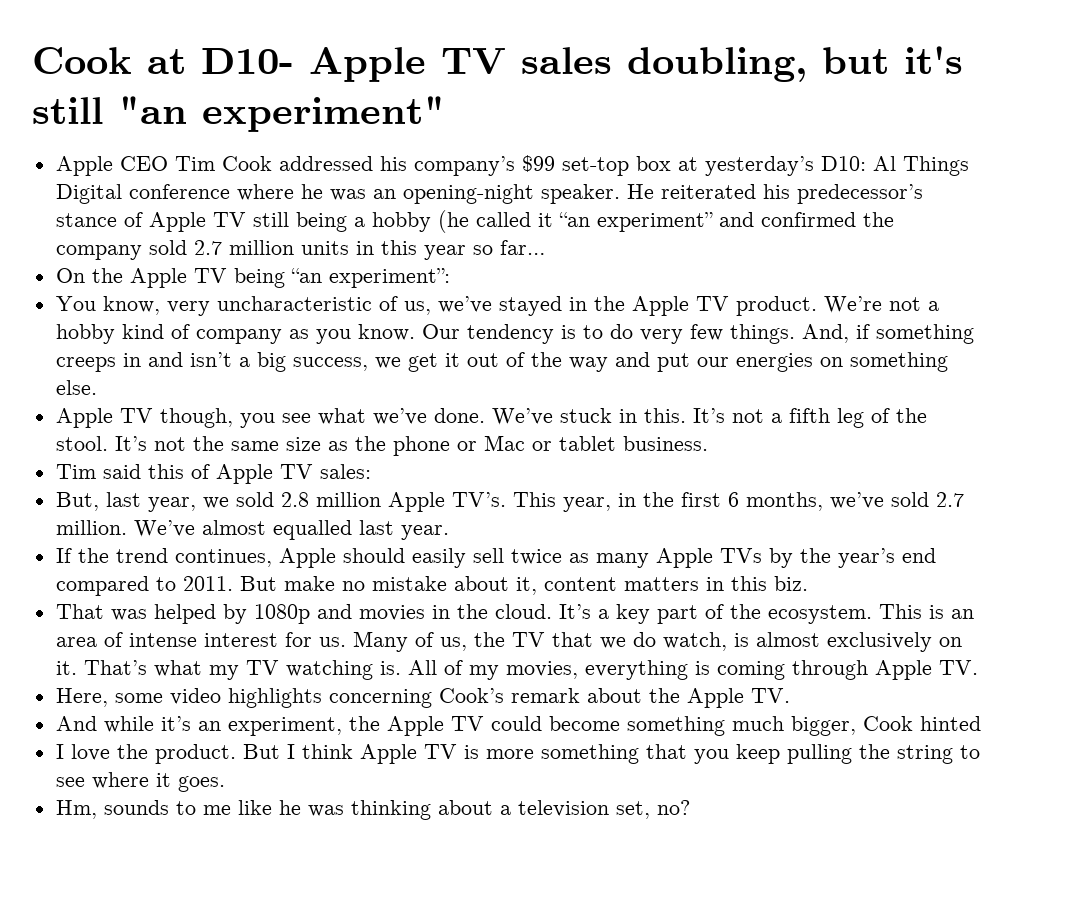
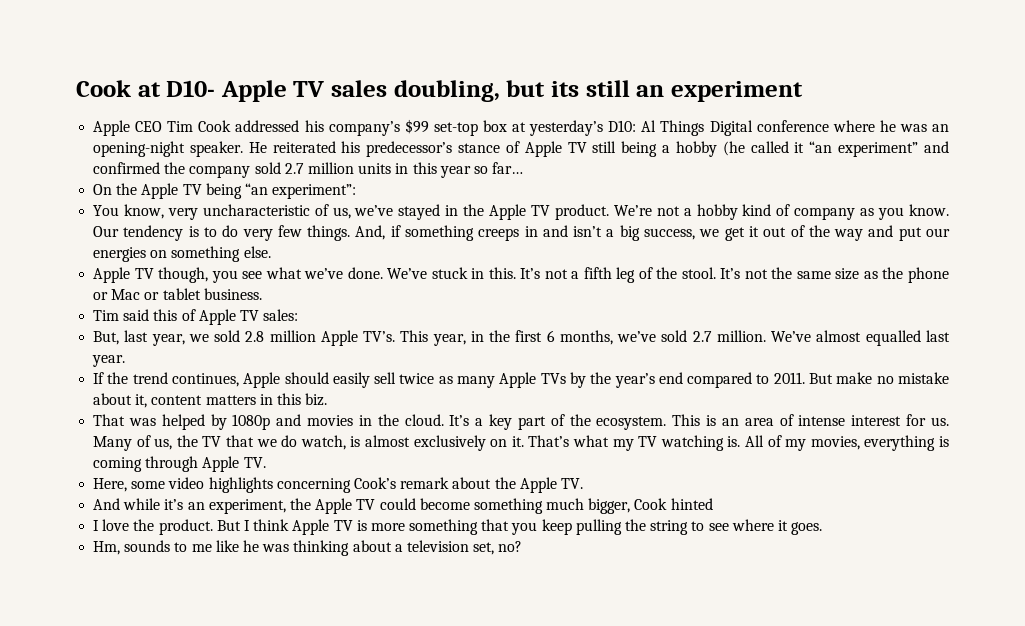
- Cook at D10- Apple TV sales doubling, but it's still "an experiment"
+ Cook at D10- Apple TV sales doubling, but its still an experiment

